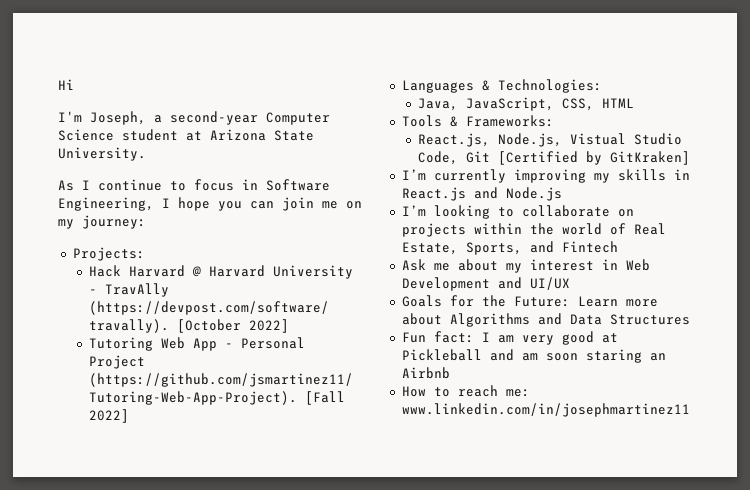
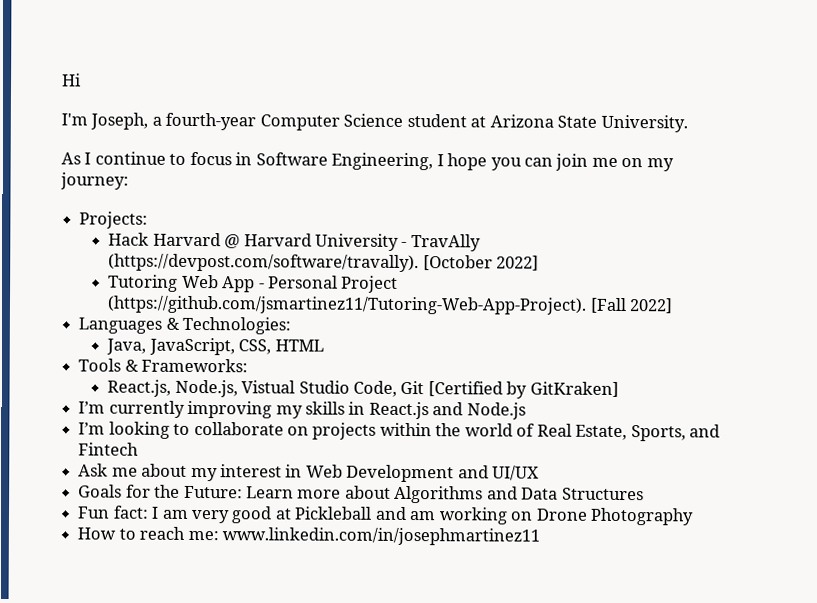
- I'm Joseph, a second-year Computer Science student at Arizona State University.
+ I'm Joseph, a fourth-year Computer Science student at Arizona State University.
- Fun fact: I am very good at Pickleball and am soon staring an Airbnb
+ Fun fact: I am very good at Pickleball and am working on Drone Photography

